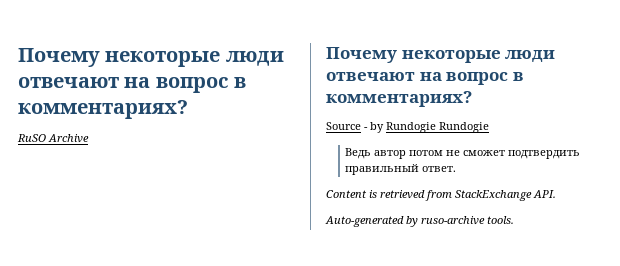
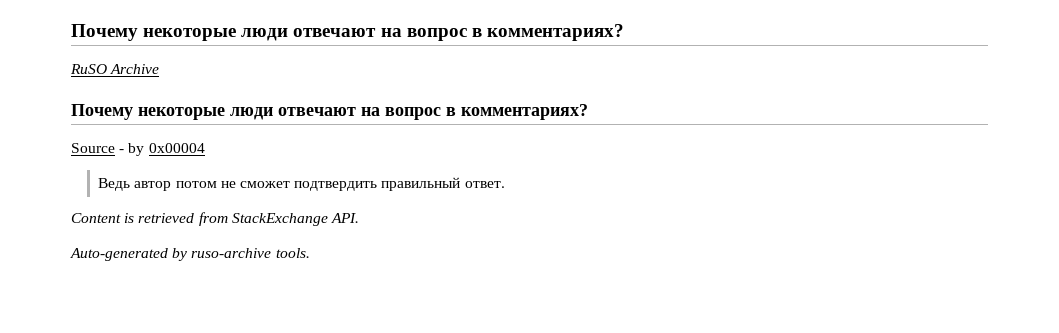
- Source - by Rundogie Rundogie
+ Source - by 0x00004

